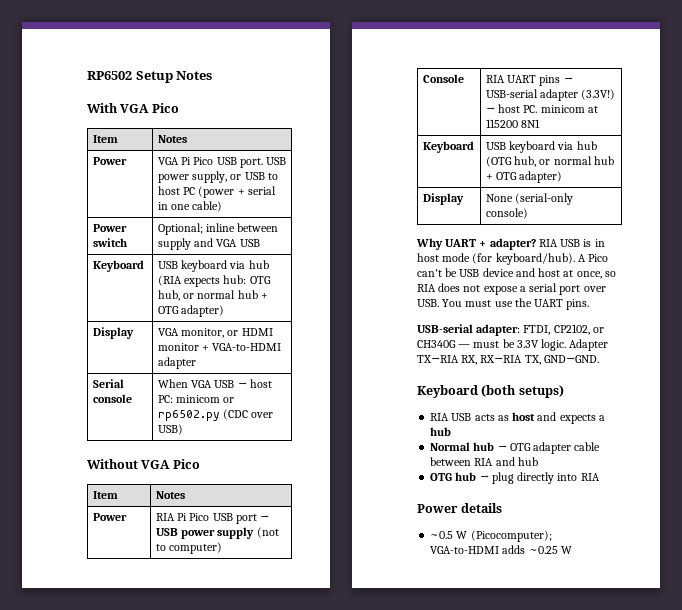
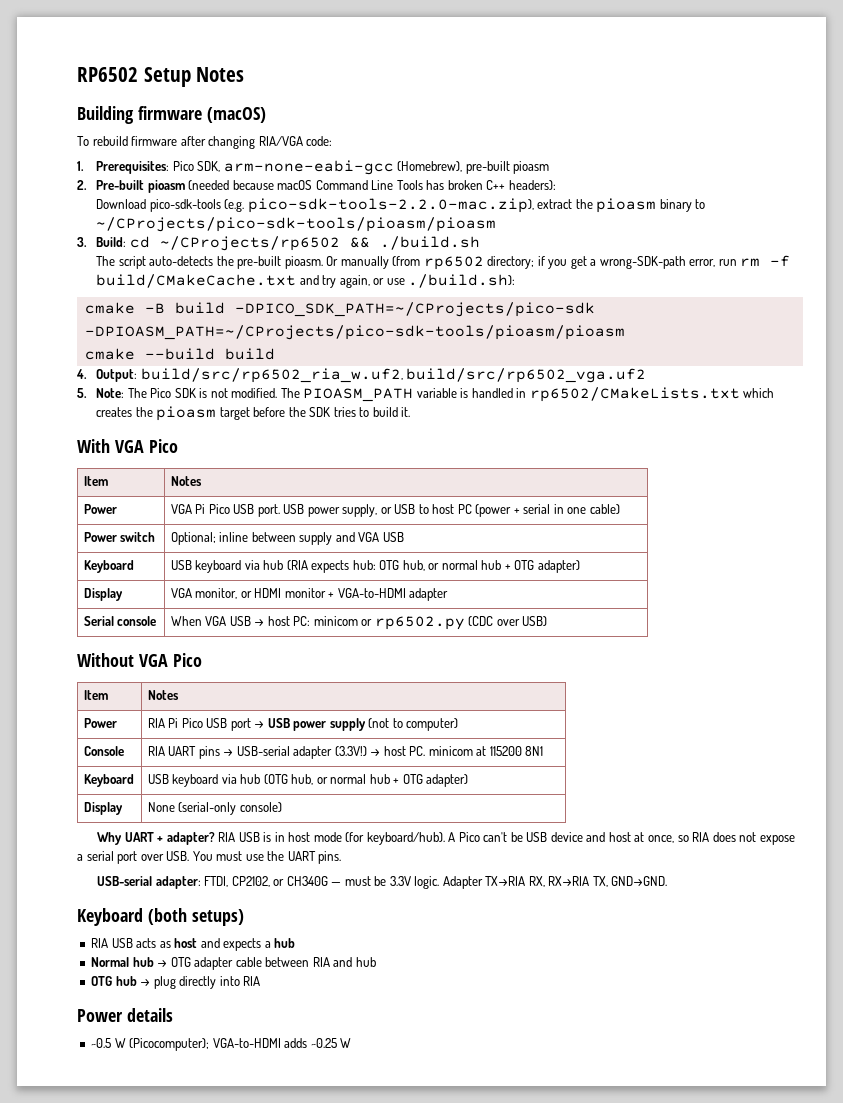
+ Building firmware (macOS)
+ To rebuild firmware after changing RIA/VGA code:
+ 1. Prerequisites: Pico SDK, arm-none-eabi-gcc (Homebrew), pre-built pioasm
+ 2. Pre-built pioasm (needed because macOS Command Line Tools has broken C++ headers):
+ Download pico-sdk-tools (e.g. pico-sdk-tools-2.2.0-mac.zip), extract the pioasm binary to ~/CProjects/pico-sdk-tools/pioasm/pioasm
+ 3. Build: cd ~/CProjects/rp6502 && ./build.sh
+ The script auto-detects the pre-built pioasm. Or manually (from rp6502 directory; if you get a wrong-SDK-path error, run rm -f build/CMakeCache.txt and try again, or use ./build.sh):
+ cmake -B build -DPICO_SDK_PATH=~/CProjects/pico-sdk -DPIOASM_PATH=~/CProjects/pico-sdk-tools/pioasm/pioasm
+ cmake --build build
+ 4. Output: build/src/rp6502_ria_w.uf2, build/src/rp6502_vga.uf2
+ 5. Note: The Pico SDK is not modified. The PIOASM_PATH variable is handled in rp6502/CMakeLists.txt which creates the pioasm target before the SDK tries to build it.

